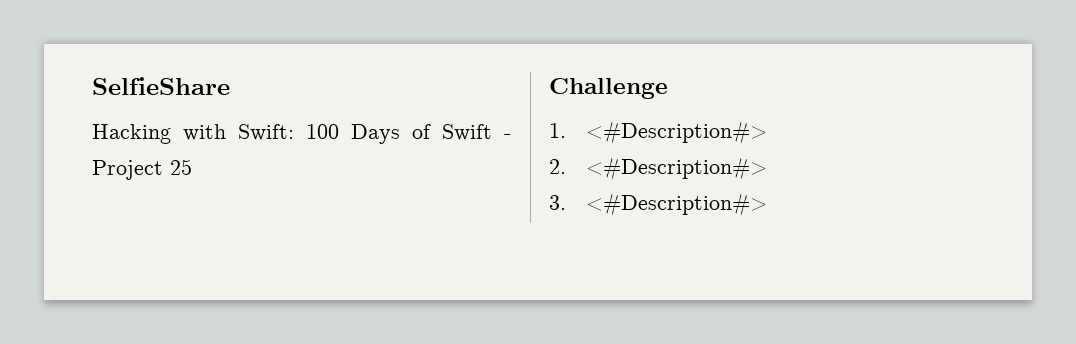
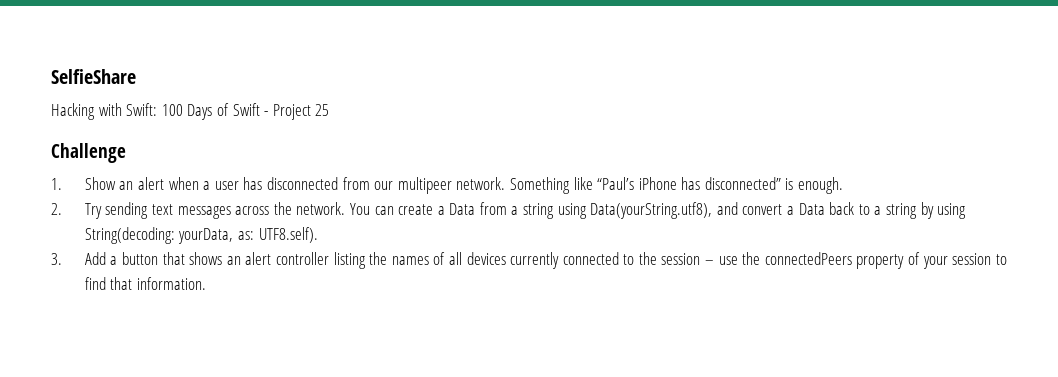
- 1. <#Description#>
- 2. <#Description#>
- 3. <#Description#>
+ 1. Show an alert when a user has disconnected from our multipeer network. Something like “Paul’s iPhone has disconnected” is enough.
+ 2. Try sending text messages across the network. You can create a Data from a string using Data(yourString.utf8), and convert a Data back to a string by using String(decoding: yourData, as: UTF8.self).
+ 3. Add a button that shows an alert controller listing the names of all devices currently connected to the session – use the connectedPeers property of your session to find that information.

